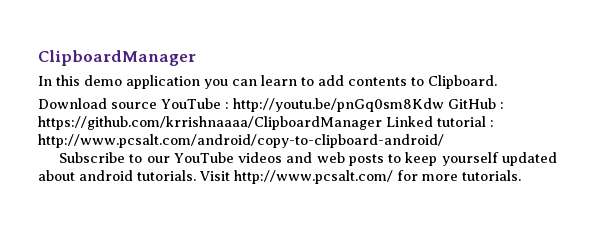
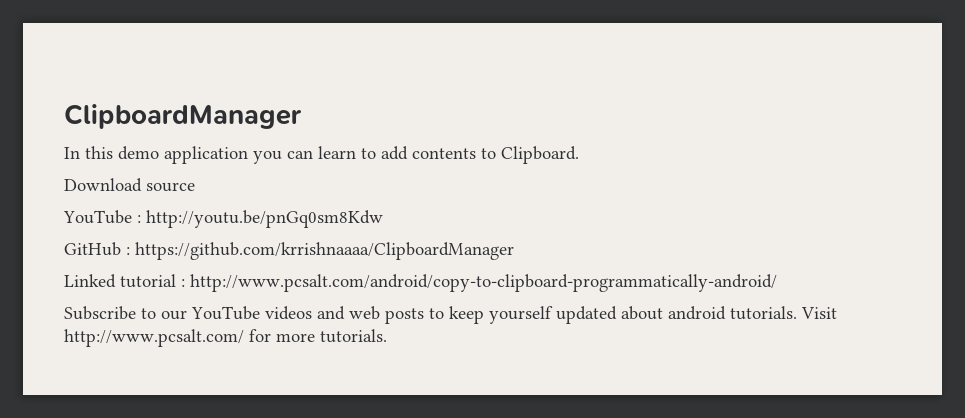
- Download source YouTube : http://youtu.be/pnGq0sm8Kdw GitHub : https://github.com/krrishnaaaa/ClipboardManager Linked tutorial : http://www.pcsalt.com/android/copy-to-clipboard-android/
+ Download source
+ YouTube : http://youtu.be/pnGq0sm8Kdw
+ GitHub : https://github.com/krrishnaaaa/ClipboardManager
+ Linked tutorial : http://www.pcsalt.com/android/copy-to-clipboard-programmatically-android/

